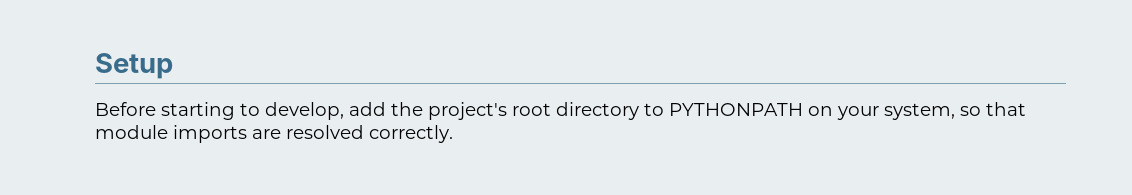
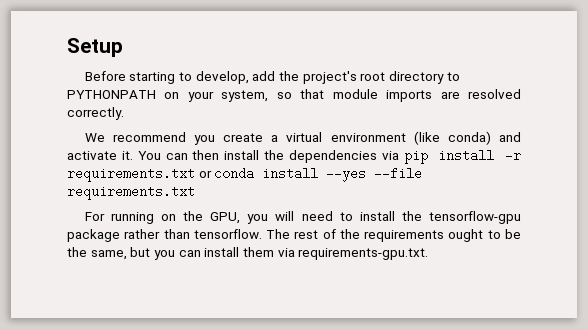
+ We recommend you create a virtual environment (like conda) and activate it. You can then install the dependencies via pip install -r requirements.txt or conda install --yes --file requirements.txt
+ For running on the GPU, you will need to install the tensorflow-gpu package rather than tensorflow. The rest of the requirements ought to be the same, but you can install them via requirements-gpu.txt.

